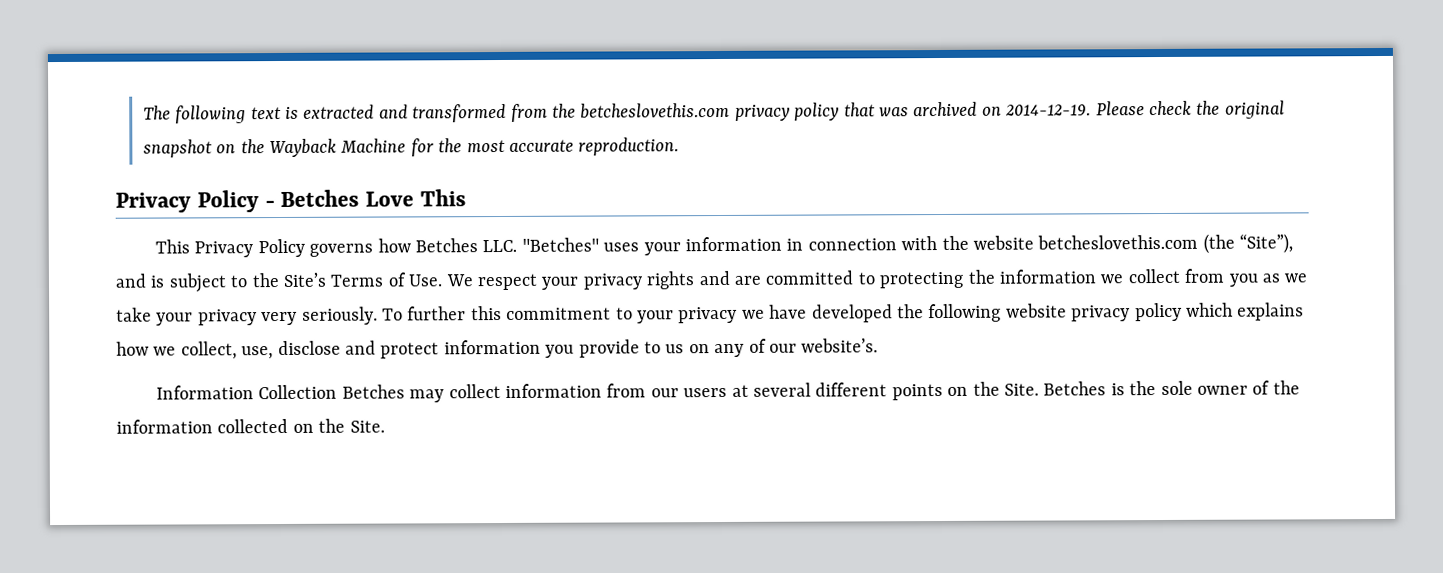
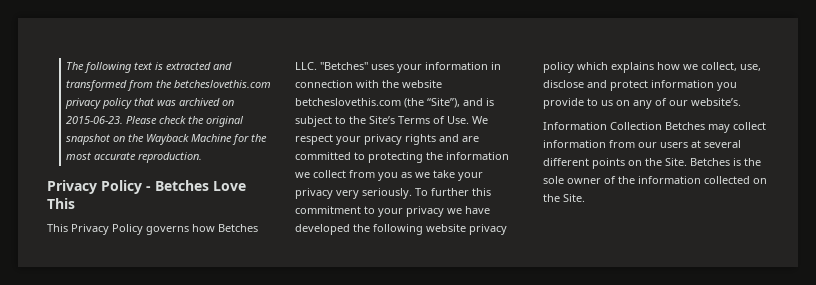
- The following text is extracted and transformed from the betcheslovethis.com privacy policy that was archived on 2014-12-19.
+ The following text is extracted and transformed from the betcheslovethis.com privacy policy that was archived on 2015-06-23.

